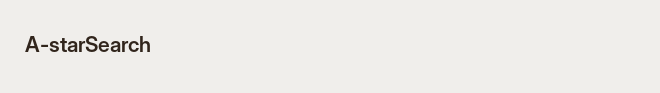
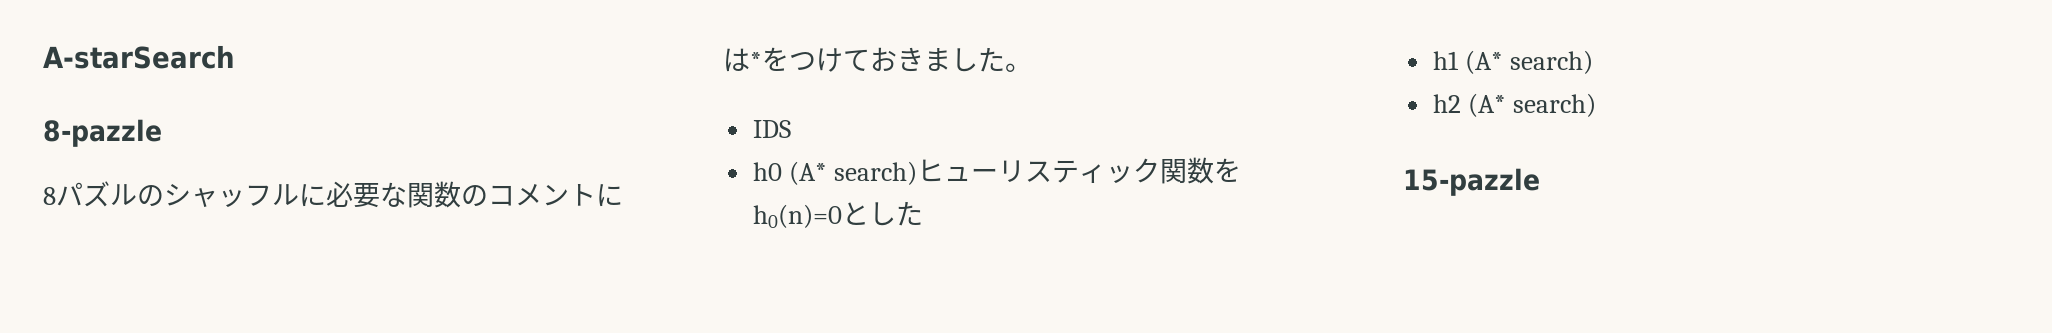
+ 8-pazzle
+ 8パズルのシャッフルに必要な関数のコメントには*をつけておきました。
+ IDS
+ h0 (A* search)ヒューリスティック関数をh0(n)=0とした
+ h1 (A* search)
+ h2 (A* search)
+ 15-pazzle

